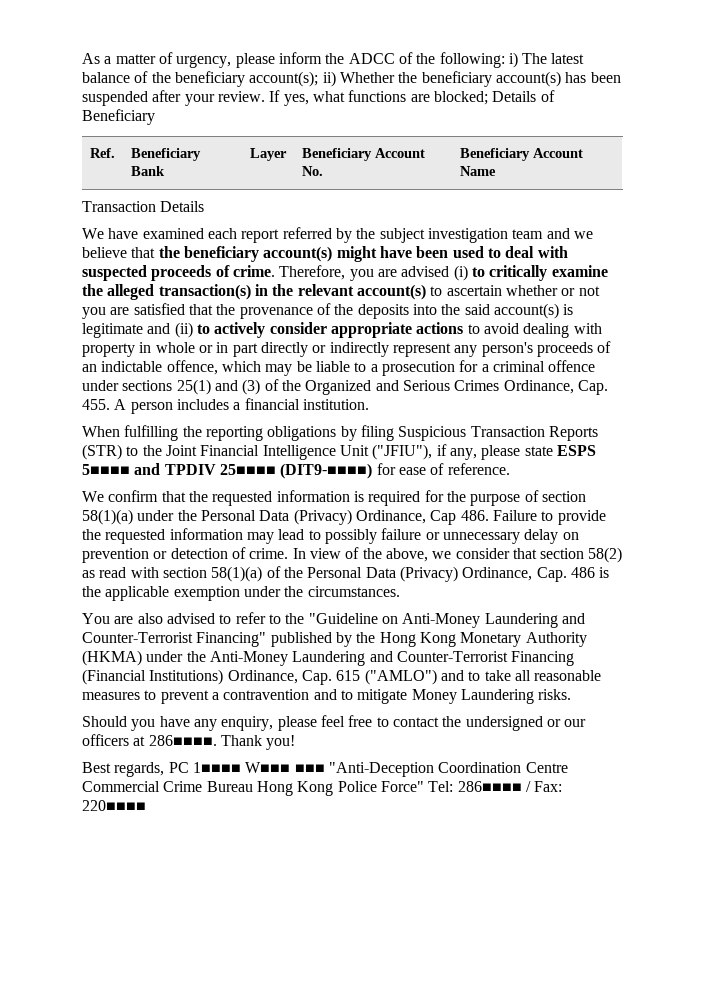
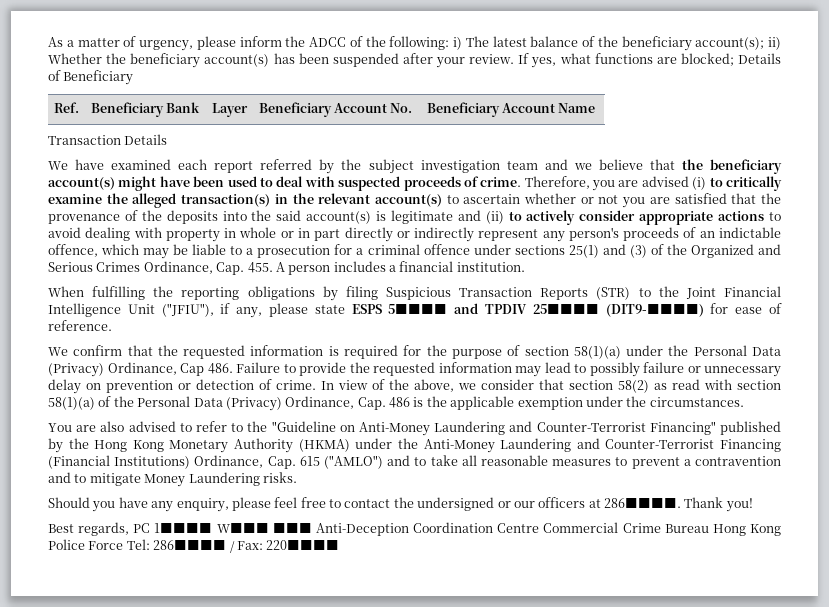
- Best regards, PC 1■■■■ W■■■ ■■■ "Anti-Deception Coordination Centre Commercial Crime Bureau Hong Kong Police Force" Tel: 286■■■■ / Fax: 220■■■■
+ Best regards, PC 1■■■■ W■■■ ■■■ Anti-Deception Coordination Centre Commercial Crime Bureau Hong Kong Police Force Tel: 286■■■■ / Fax: 220■■■■

